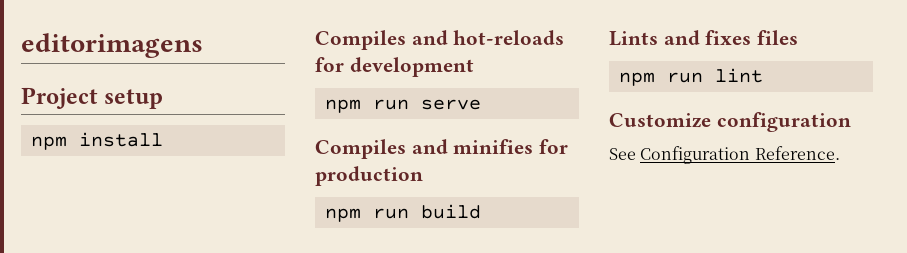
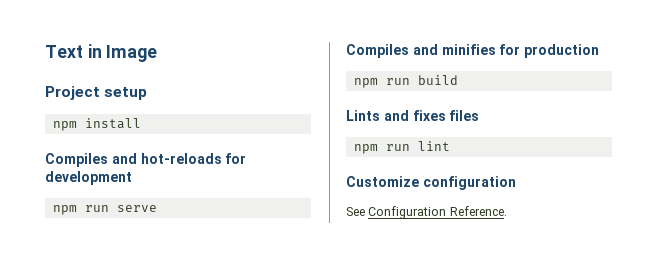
- editorimagens
+ Text in Image

